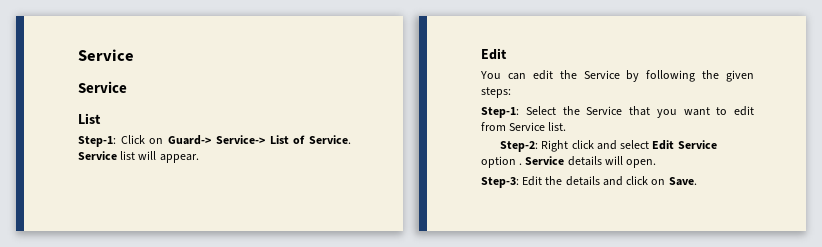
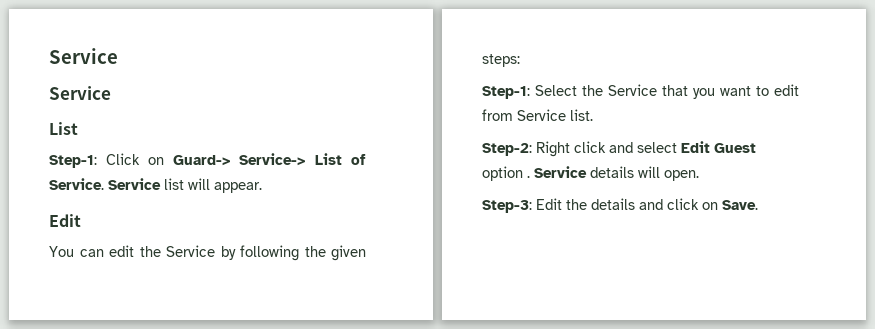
- Step-2: Right click and select Edit Service option .
+ Step-2: Right click and select Edit Guest option .

